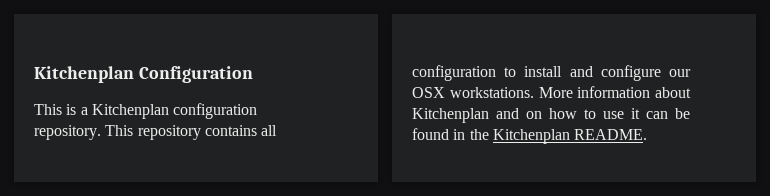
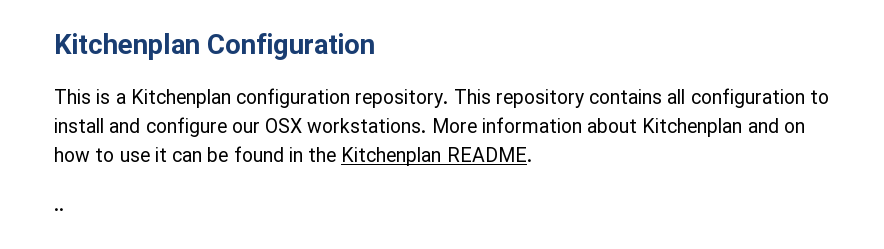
+ ..

